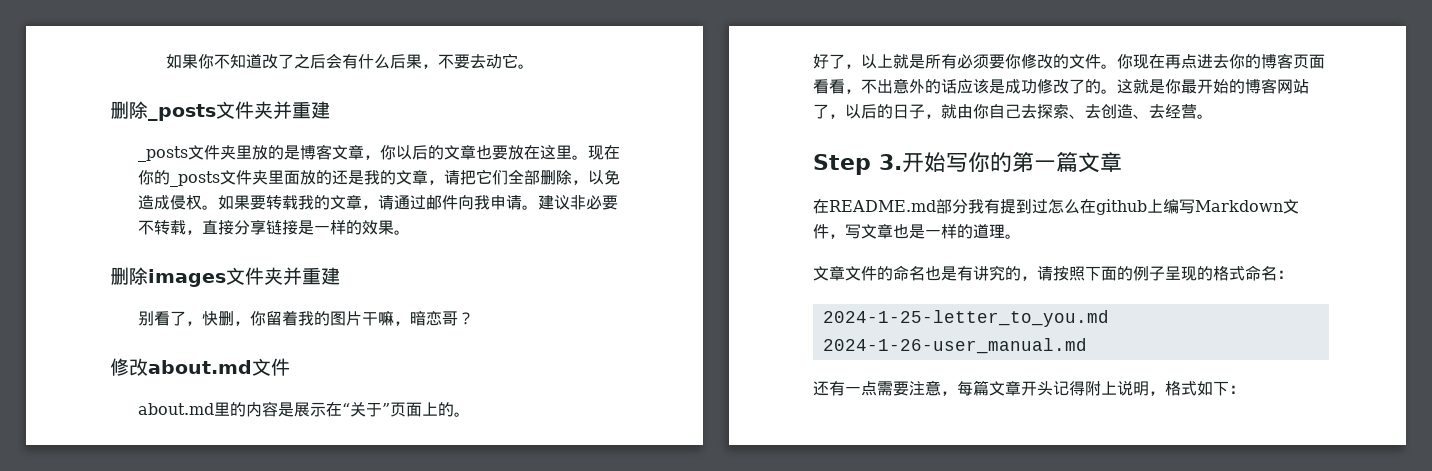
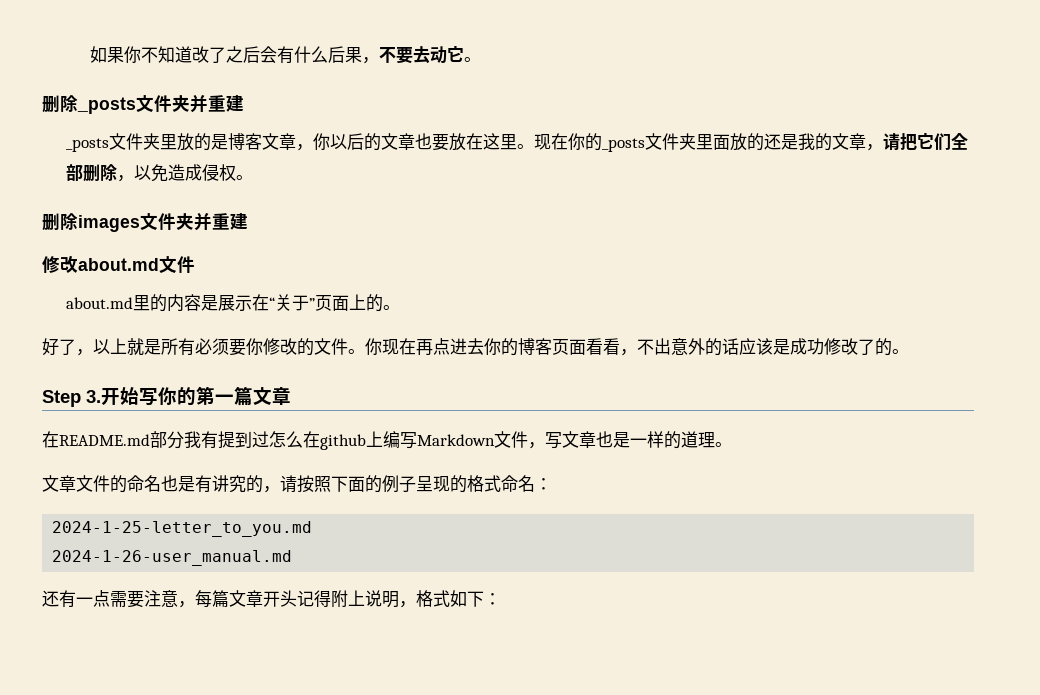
- 如果要转载我的文章，请通过邮件向我申请。建议非必要不转载，直接分享链接是一样的效果。
- 别看了，快删，你留着我的图片干嘛，暗恋哥？
- 这就是你最开始的博客网站了，以后的日子，就由你自己去探索、去创造、去经营。

